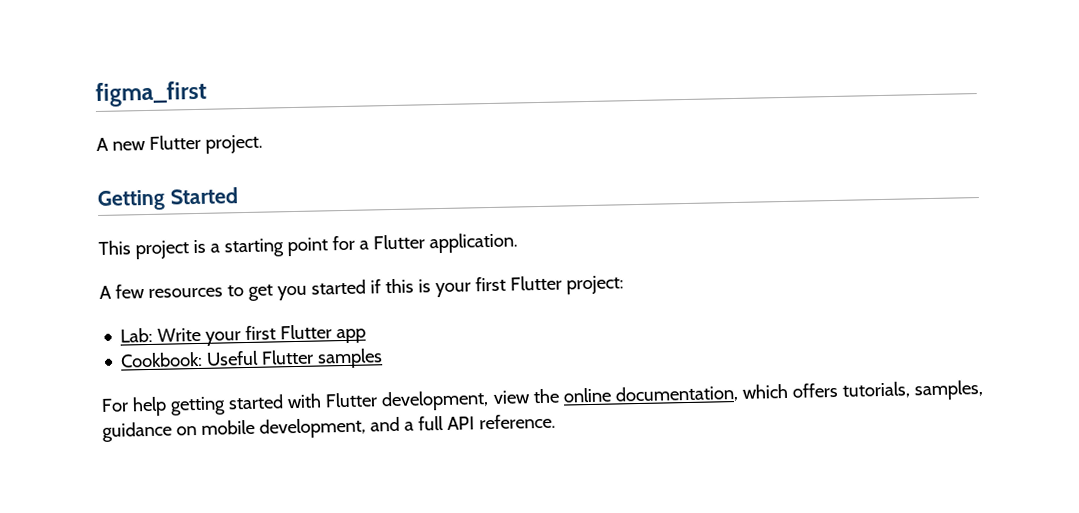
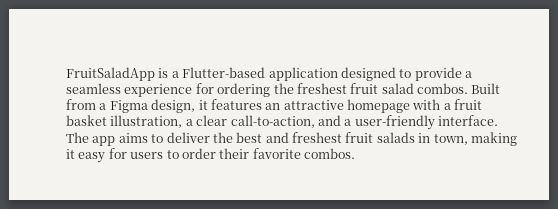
- figma_first
- A new Flutter project.
- Getting Started
- This project is a starting point for a Flutter application.
- A few resources to get you started if this is your first Flutter project:
- Lab: Write your first Flutter app
- Cookbook: Useful Flutter samples
- For help getting started with Flutter development, view the online documentation, which offers tutorials, samples, guidance on mobile development, and a full API reference.
+ FruitSaladApp is a Flutter-based application designed to provide a seamless experience for ordering the freshest fruit salad combos. Built from a Figma design, it features an attractive homepage with a fruit basket illustration, a clear call-to-action, and a user-friendly interface. The app aims to deliver the best and freshest fruit salads in town, making it easy for users to order their favorite combos.

